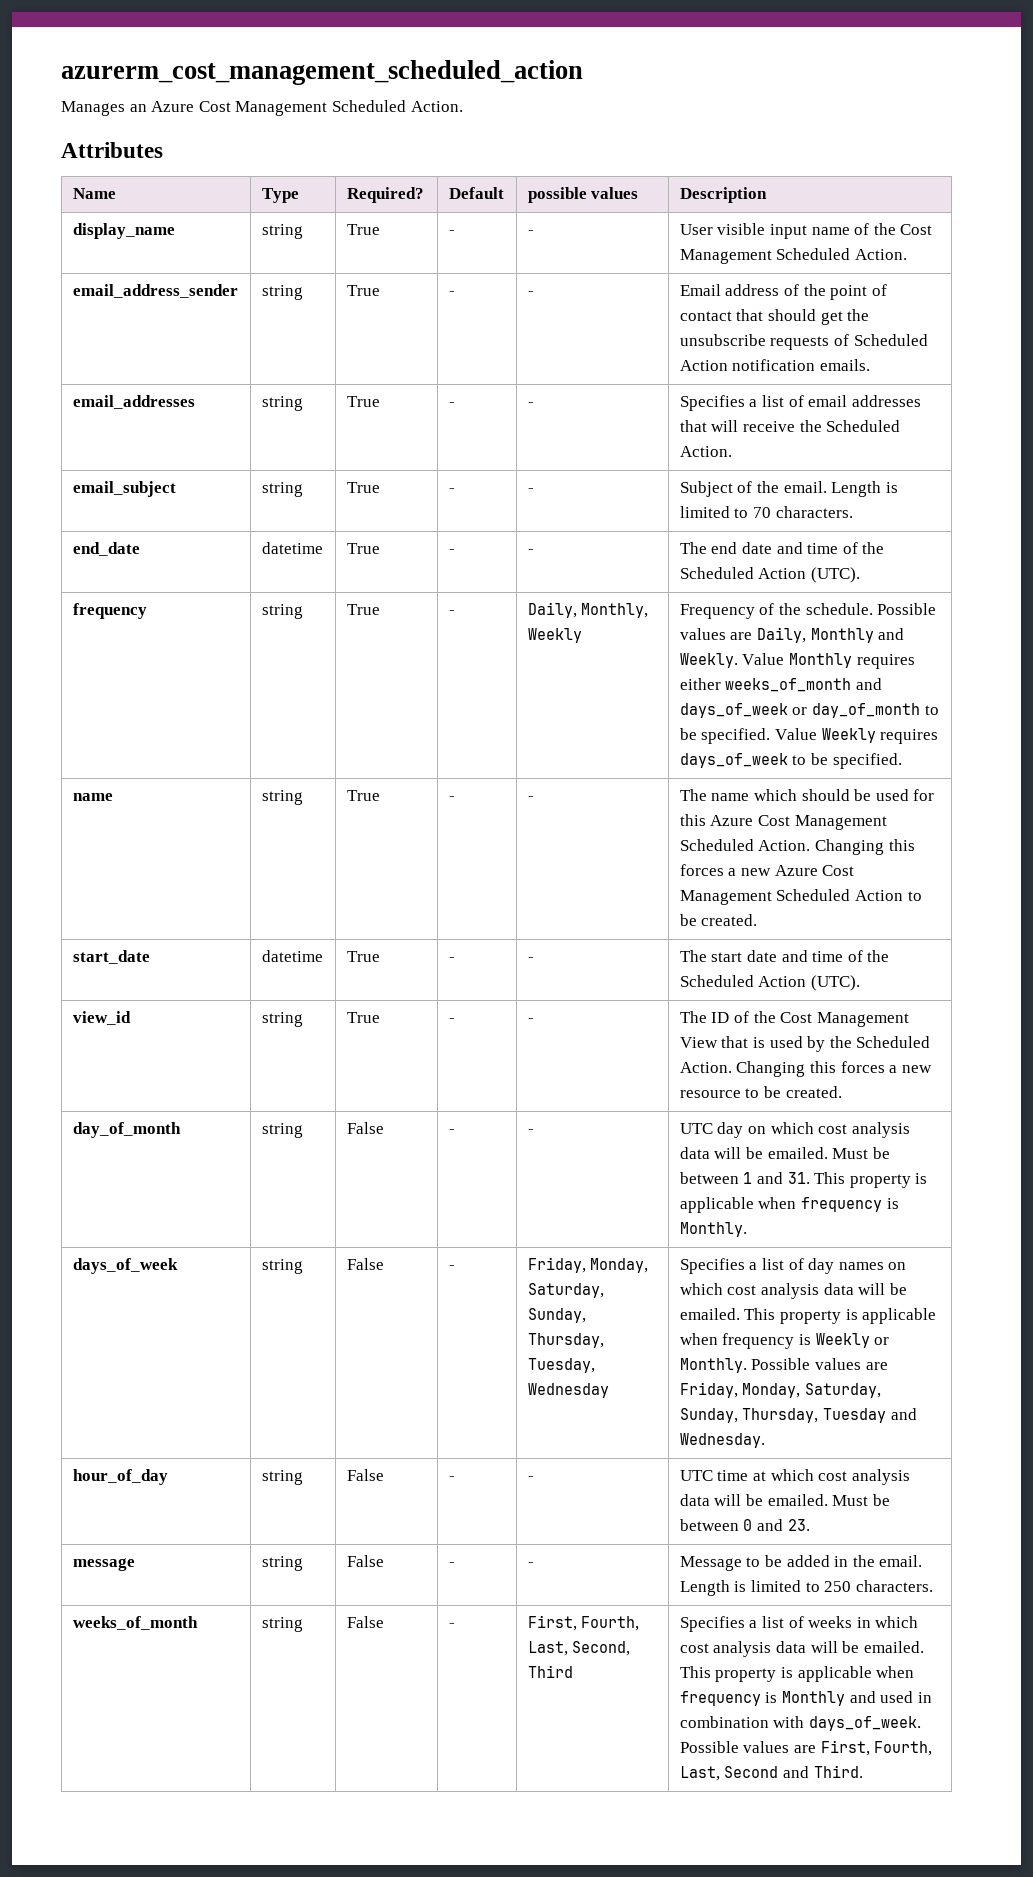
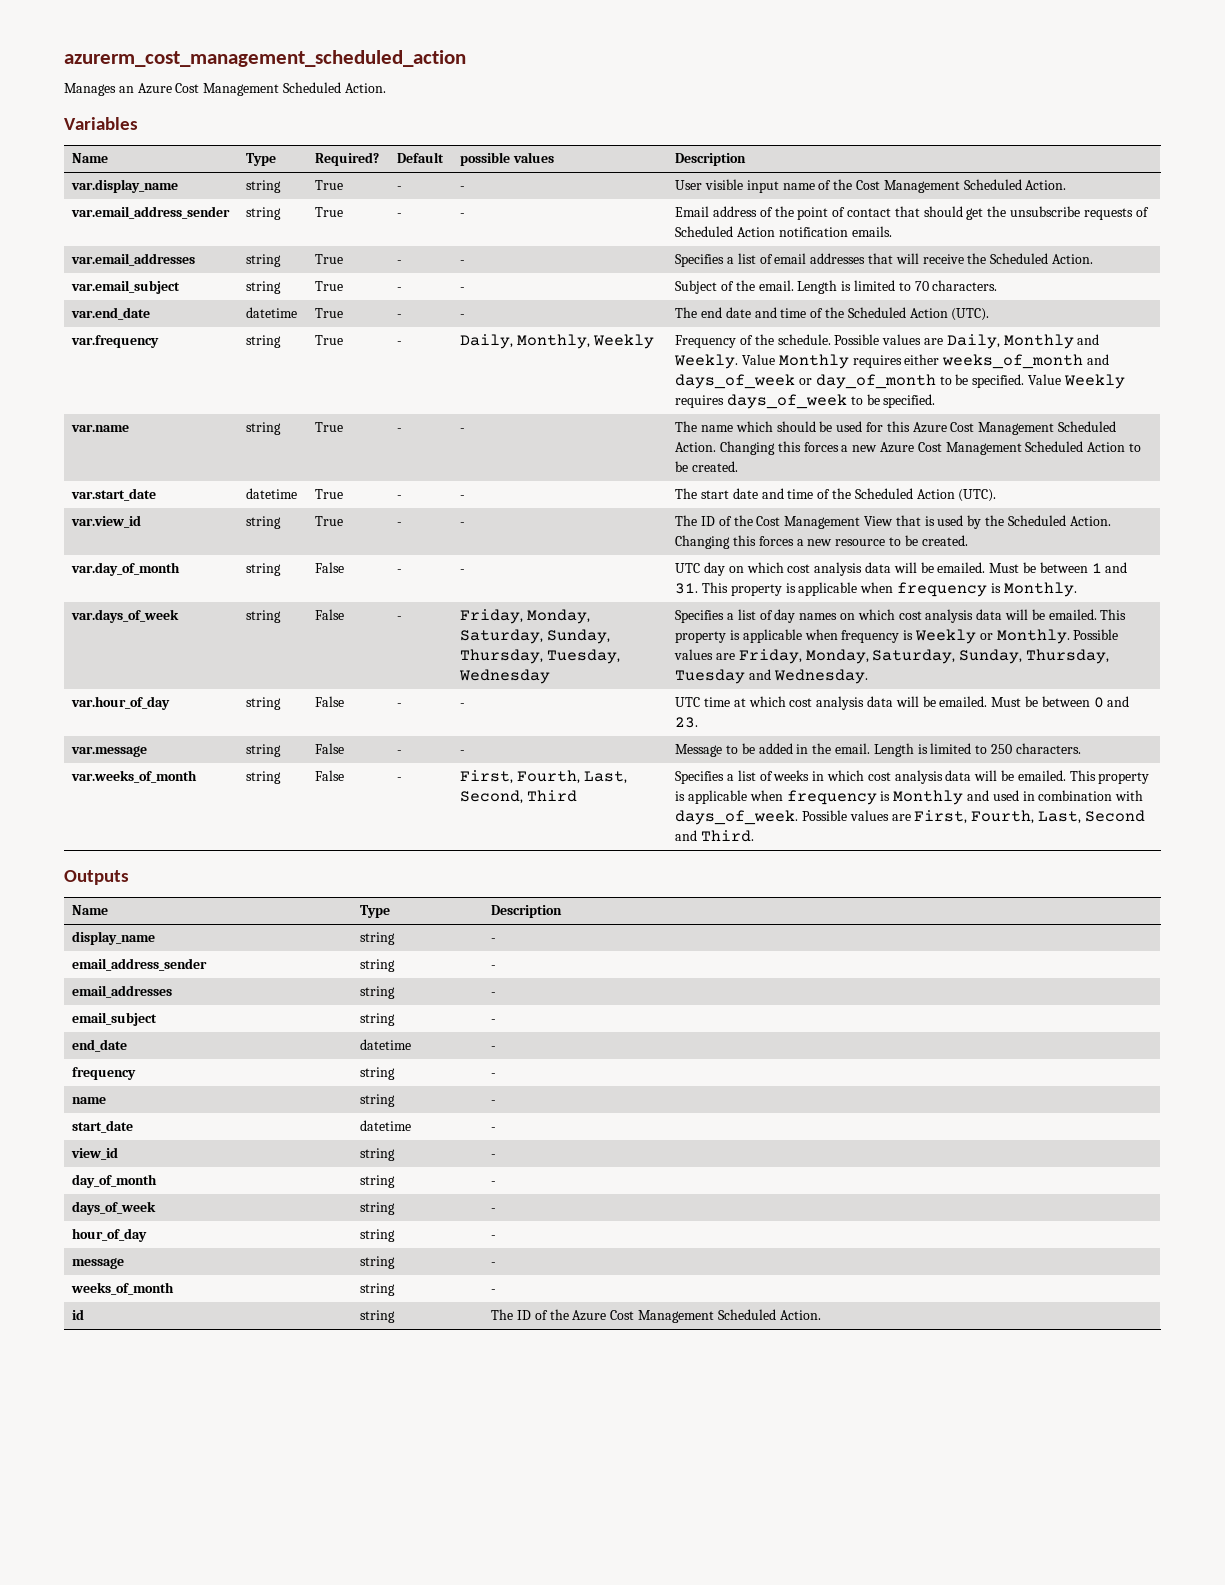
- Attributes
+ Variables
- display_name | string | True | - | - | User visible input name of the Cost Management Scheduled Action.
+ var.display_name | string | True | - | - | User visible input name of the Cost Management Scheduled Action.
- email_address_sender | string | True | - | - | Email address of the point of contact that should get the unsubscribe requests of Scheduled Action notification emails.
+ var.email_address_sender | string | True | - | - | Email address of the point of contact that should get the unsubscribe requests of Scheduled Action notification emails.
- email_addresses | string | True | - | - | Specifies a list of email addresses that will receive the Scheduled Action.
+ var.email_addresses | string | True | - | - | Specifies a list of email addresses that will receive the Scheduled Action.
- email_subject | string | True | - | - | Subject of the email. Length is limited to 70 characters.
+ var.email_subject | string | True | - | - | Subject of the email. Length is limited to 70 characters.
- end_date | datetime | True | - | - | The end date and time of the Scheduled Action (UTC).
+ var.end_date | datetime | True | - | - | The end date and time of the Scheduled Action (UTC).
- frequency | string | True | - | Daily, Monthly, Weekly | Frequency of the schedule. Possible values are Daily, Monthly and Weekly. Value Monthly requires either weeks_of_month and days_of_week or day_of_month to be specified. Value Weekly requires days_of_week to be specified.
+ var.frequency | string | True | - | Daily, Monthly, Weekly | Frequency of the schedule. Possible values are Daily, Monthly and Weekly. Value Monthly requires either weeks_of_month and days_of_week or day_of_month to be specified. Value Weekly requires days_of_week to be specified.
- name | string | True | - | - | The name which should be used for this Azure Cost Management Scheduled Action. Changing this forces a new Azure Cost Management Scheduled Action to be created.
+ var.name | string | True | - | - | The name which should be used for this Azure Cost Management Scheduled Action. Changing this forces a new Azure Cost Management Scheduled Action to be created.
- start_date | datetime | True | - | - | The start date and time of the Scheduled Action (UTC).
+ var.start_date | datetime | True | - | - | The start date and time of the Scheduled Action (UTC).
- view_id | string | True | - | - | The ID of the Cost Management View that is used by the Scheduled Action. Changing this forces a new resource to be created.
+ var.view_id | string | True | - | - | The ID of the Cost Management View that is used by the Scheduled Action. Changing this forces a new resource to be created.
- day_of_month | string | False | - | - | UTC day on which cost analysis data will be emailed. Must be between 1 and 31. This property is applicable when frequency is Monthly.
- days_of_week
+ var.day_of_month | string | False | - | - | UTC day on which cost analysis data will be emailed. Must be between 1 and 31. This property is applicable when frequency is Monthly.
+ var.days_of_week
- hour_of_day | string | False | - | - | UTC time at which cost analysis data will be emailed. Must be between 0 and 23.
+ var.hour_of_day | string | False | - | - | UTC time at which cost analysis data will be emailed. Must be between 0 and 23.
- message | string | False | - | - | Message to be added in the email. Length is limited to 250 characters.
- weeks_of_month
+ var.message | string | False | - | - | Message to be added in the email. Length is limited to 250 characters.
+ var.weeks_of_month
+ Outputs
+ Name | Type | Description
+ display_name | string | -
+ email_address_sender | string | -
+ email_addresses | string | -
+ email_subject | string | -
+ end_date | datetime | -
+ frequency | string | -
+ name | string | -
+ start_date | datetime | -
+ view_id | string | -
+ day_of_month | string | -
+ days_of_week | string | -
+ hour_of_day | string | -
+ message | string | -
+ weeks_of_month | string | -
+ id | string | The ID of the Azure Cost Management Scheduled Action.

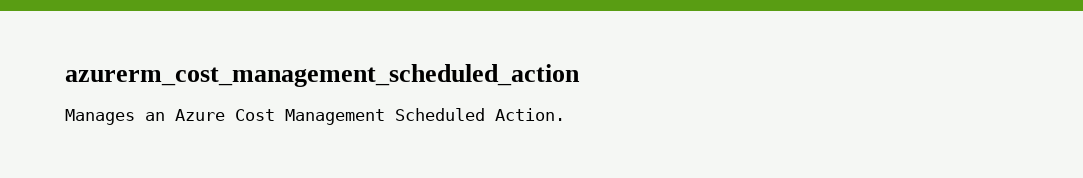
- Variables
- Name | Type | Required? | Default | possible values | Description
- var.display_name | string | True | - | - | User visible input name of the Cost Management Scheduled Action.
- var.email_address_sender | string | True | - | - | Email address of the point of contact that should get the unsubscribe requests of Scheduled Action notification emails.
- var.email_addresses | string | True | - | - | Specifies a list of email addresses that will receive the Scheduled Action.
- var.email_subject | string | True | - | - | Subject of the email. Length is limited to 70 characters.
- var.end_date | datetime | True | - | - | The end date and time of the Scheduled Action (UTC).
- var.frequency | string | True | - | Daily, Monthly, Weekly | Frequency of the schedule. Possible values are Daily, Monthly and Weekly. Value Monthly requires either weeks_of_month and days_of_week or day_of_month to be specified. Value Weekly requires days_of_week to be specified.
- var.name | string | True | - | - | The name which should be used for this Azure Cost Management Scheduled Action. Changing this forces a new Azure Cost Management Scheduled Action to be created.
- var.start_date | datetime | True | - | - | The start date and time of the Scheduled Action (UTC).
- var.view_id | string | True | - | - | The ID of the Cost Management View that is used by the Scheduled Action. Changing this forces a new resource to be created.
- var.day_of_month | string | False | - | - | UTC day on which cost analysis data will be emailed. Must be between 1 and 31. This property is applicable when frequency is Monthly.
- var.days_of_week | string | False | - | Friday, Monday, Saturday, Sunday, Thursday, Tuesday, Wednesday | Specifies a list of day names on which cost analysis data will be emailed. This property is applicable when frequency is Weekly or Monthly. Possible values are Friday, Monday, Saturday, Sunday, Thursday, Tuesday and Wednesday.
- var.hour_of_day | string | False | - | - | UTC time at which cost analysis data will be emailed. Must be between 0 and 23.
- var.message | string | False | - | - | Message to be added in the email. Length is limited to 250 characters.
- var.weeks_of_month | string | False | - | First, Fourth, Last, Second, Third | Specifies a list of weeks in which cost analysis data will be emailed. This property is applicable when frequency is Monthly and used in combination with days_of_week. Possible values are First, Fourth, Last, Second and Third.
- Outputs
- Name | Type | Description
- display_name | string | -
- email_address_sender | string | -
- email_addresses | string | -
- email_subject | string | -
- end_date | datetime | -
- frequency | string | -
- name | string | -
- start_date | datetime | -
- view_id | string | -
- day_of_month | string | -
- days_of_week | string | -
- hour_of_day | string | -
- message | string | -
- weeks_of_month | string | -
- id | string | The ID of the Azure Cost Management Scheduled Action.

